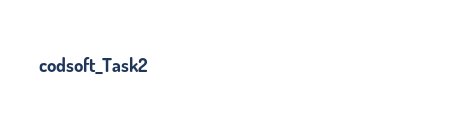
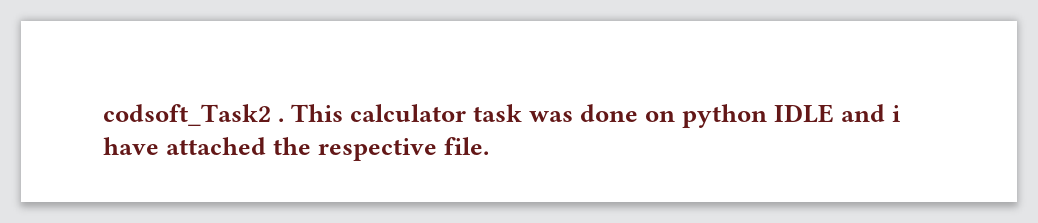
- codsoft_Task2
+ codsoft_Task2 . This calculator task was done on python IDLE and i have attached the respective file.

